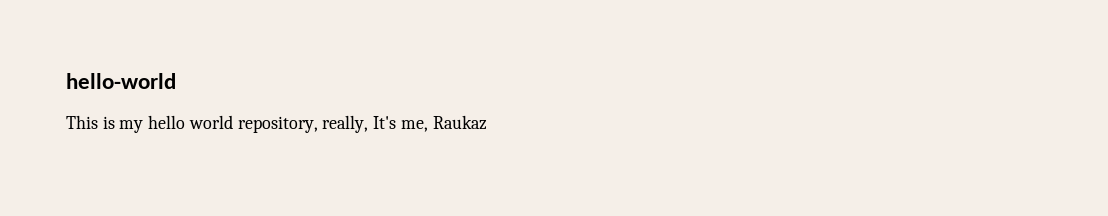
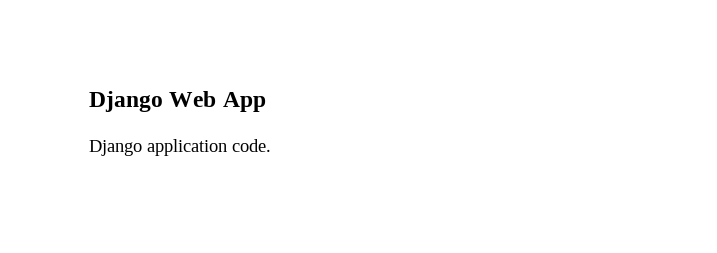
- hello-world
- This is my hello world repository, really, It's me, Raukaz
+ Django Web App
+ Django application code.

